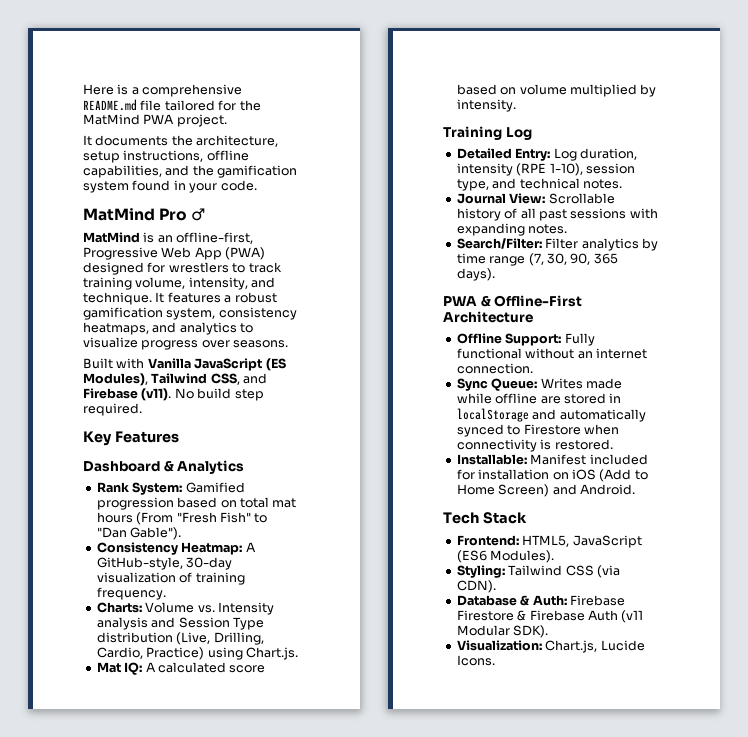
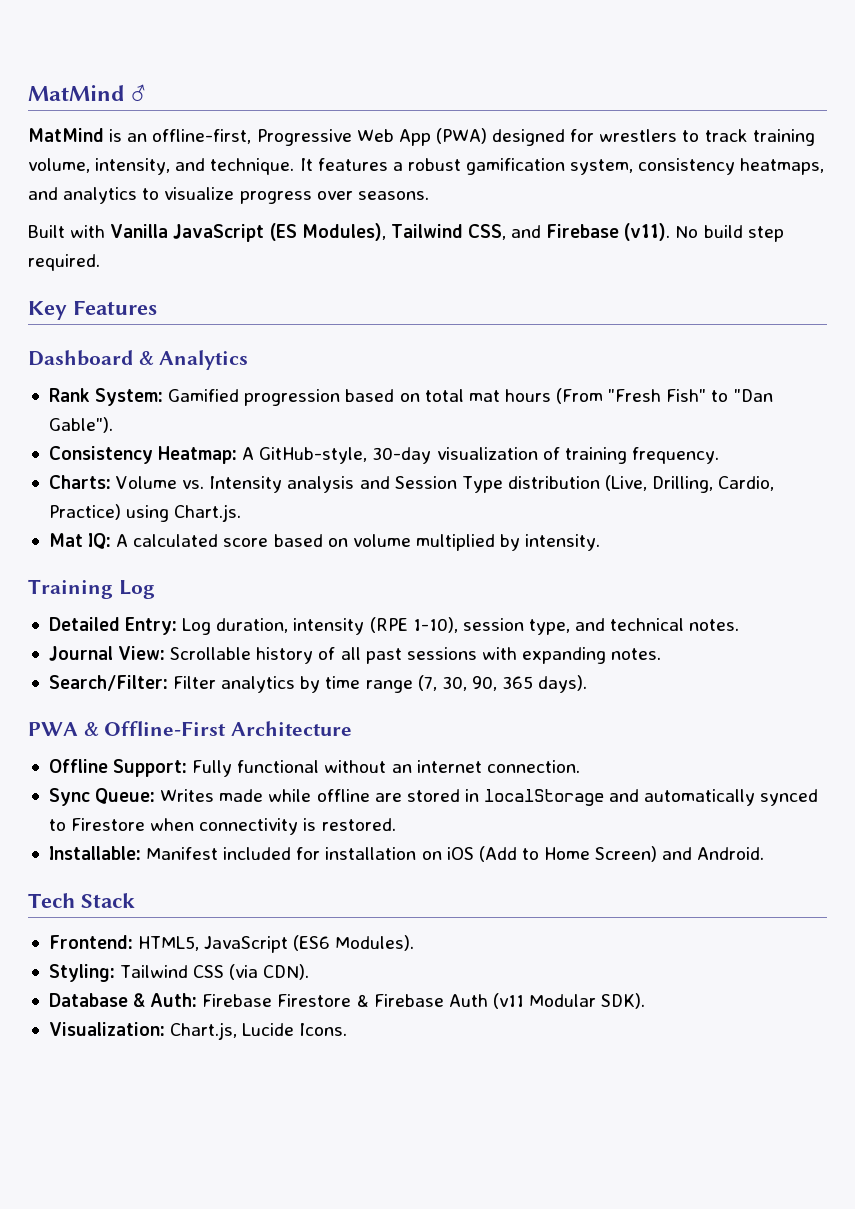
- Here is a comprehensive README.md file tailored for the MatMind PWA project.
- It documents the architecture, setup instructions, offline capabilities, and the gamification system found in your code.
- MatMind Pro ♂
+ MatMind ♂

